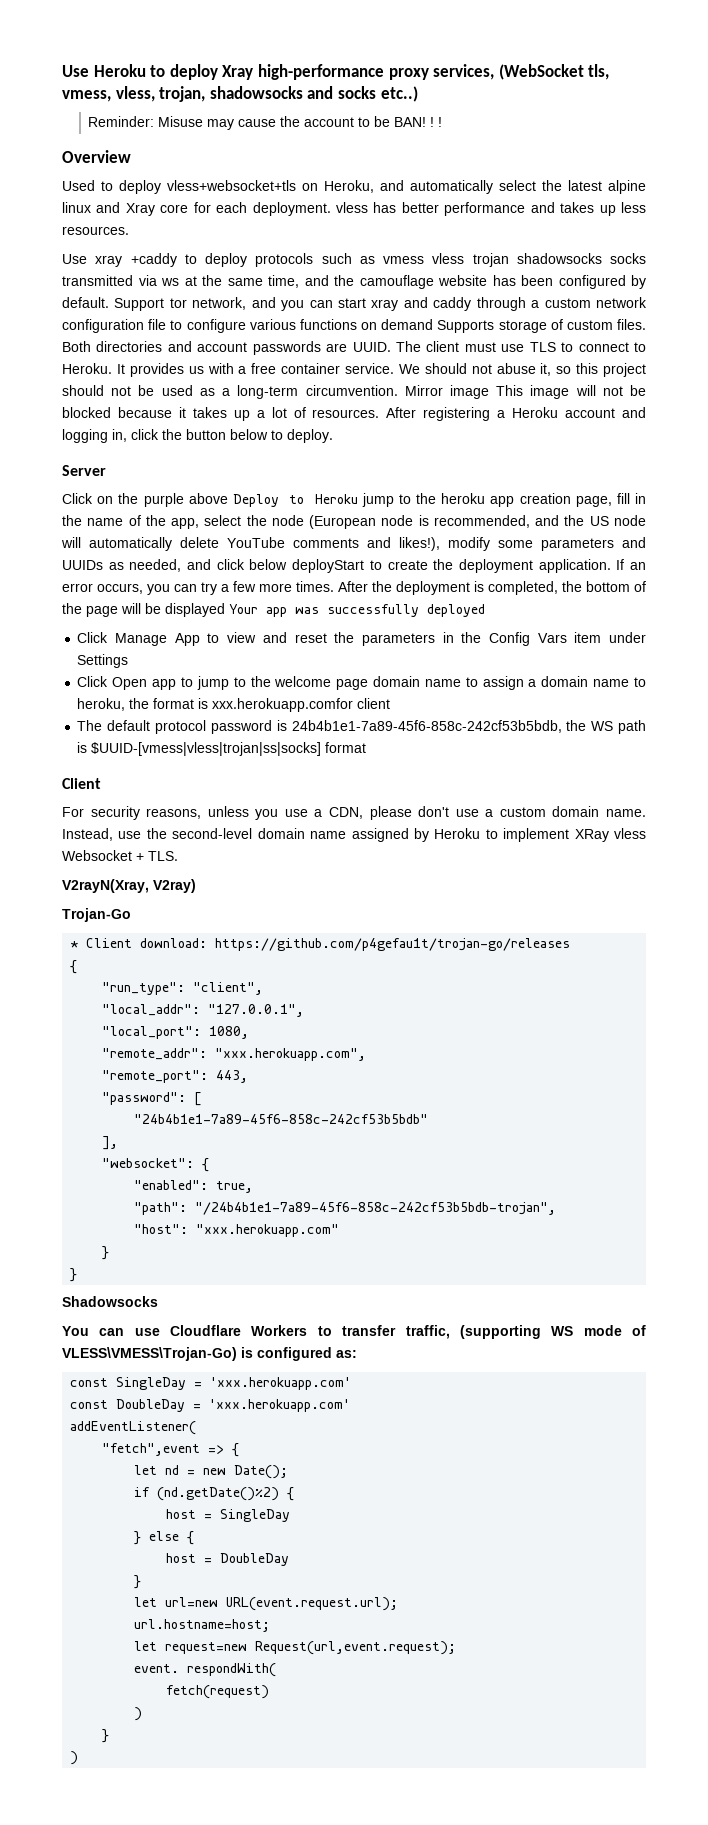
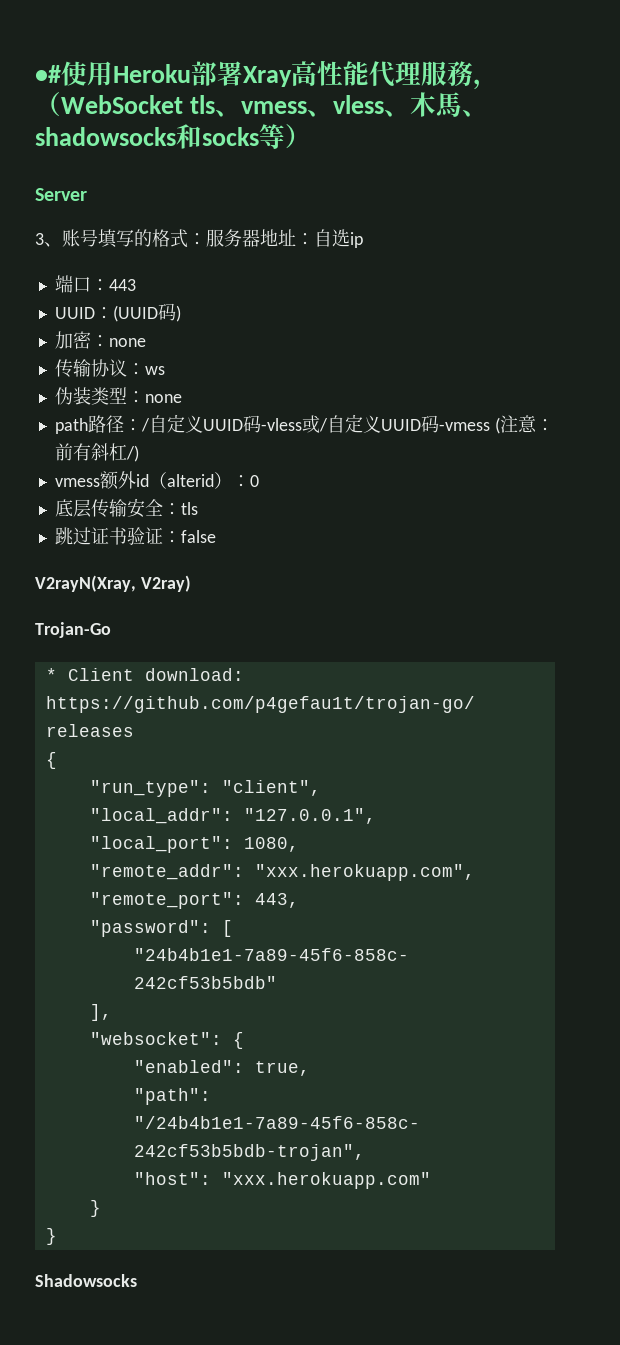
- Use Heroku to deploy Xray high-performance proxy services, (WebSocket tls, vmess, vless, trojan, shadowsocks and socks etc..)
- Reminder: Misuse may cause the account to be BAN! ! !
- Overview
- Used to deploy vless+websocket+tls on Heroku, and automatically select the latest alpine linux and Xray core for each deployment. vless has better performance and takes up less resources.
- Use xray +caddy to deploy protocols such as vmess vless trojan shadowsocks socks transmitted via ws at the same time, and the camouflage website has been configured by default. Support tor network, and you can start xray and caddy through a custom network configuration file to configure various functions on demand Supports storage of custom files. Both directories and account passwords are UUID. The client must use TLS to connect to Heroku. It provides us with a free container service. We should not abuse it, so this project should not be used as a long-term circumvention. Mirror image This image will not be blocked because it takes up a lot of resources. After registering a Heroku account and logging in, click the button below to deploy.
+ •#使用Heroku部署Xray高性能代理服務，（WebSocket tls、vmess、vless、木馬、shadowsocks和socks等）
  Server
- Click on the purple above Deploy to Heroku jump to the heroku app creation page, fill in the name of the app, select the node (European node is recommended, and the US node will automatically delete YouTube comments and likes!), modify some parameters and UUIDs as needed, and click below deployStart to create the deployment application. If an error occurs, you can try a few more times. After the deployment is completed, the bottom of the page will be displayed Your app was successfully deployed
- Click Manage App to view and reset the parameters in the Config Vars item under Settings
- Click Open app to jump to the welcome page domain name to assign a domain name to heroku, the format is xxx.herokuapp.comfor client
- The default protocol password is 24b4b1e1-7a89-45f6-858c-242cf53b5bdb, the WS path is $UUID-[vmess|vless|trojan|ss|socks] format
- Client
- For security reasons, unless you use a CDN, please don't use a custom domain name. Instead, use the second-level domain name assigned by Heroku to implement XRay vless Websocket + TLS.
+ 3、账号填写的格式：服务器地址：自选ip
+ 端口：443
+ UUID：(UUID码)
+ 加密：none
+ 传输协议：ws
+ 伪装类型：none
+ path路径：/自定义UUID码-vless或/自定义UUID码-vmess (注意：前有斜杠/)
+ vmess额外id（alterid）：0
+ 底层传输安全：tls
+ 跳过证书验证：false
- You can use Cloudflare Workers to transfer traffic, (supporting WS mode of VLESS\VMESS\Trojan-Go) is configured as:
- const SingleDay = 'xxx.herokuapp.com'
- const DoubleDay = 'xxx.herokuapp.com'
- addEventListener(
- "fetch",event => {
- let nd = new Date();
- if (nd.getDate()%2) {
- host = SingleDay
- } else {
- host = DoubleDay
- }
- let url=new URL(event.request.url);
- url.hostname=host;
- let request=new Request(url,event.request);
- event. respondWith(
- fetch(request)
- )
- }
- )

